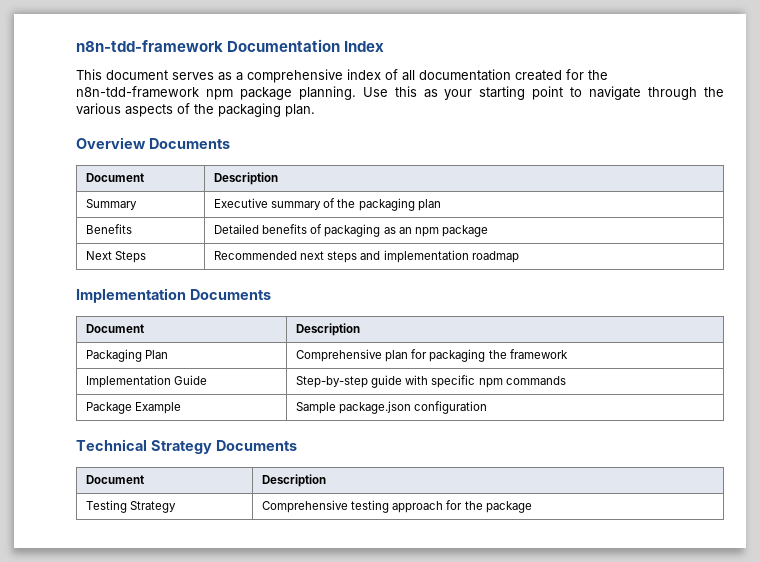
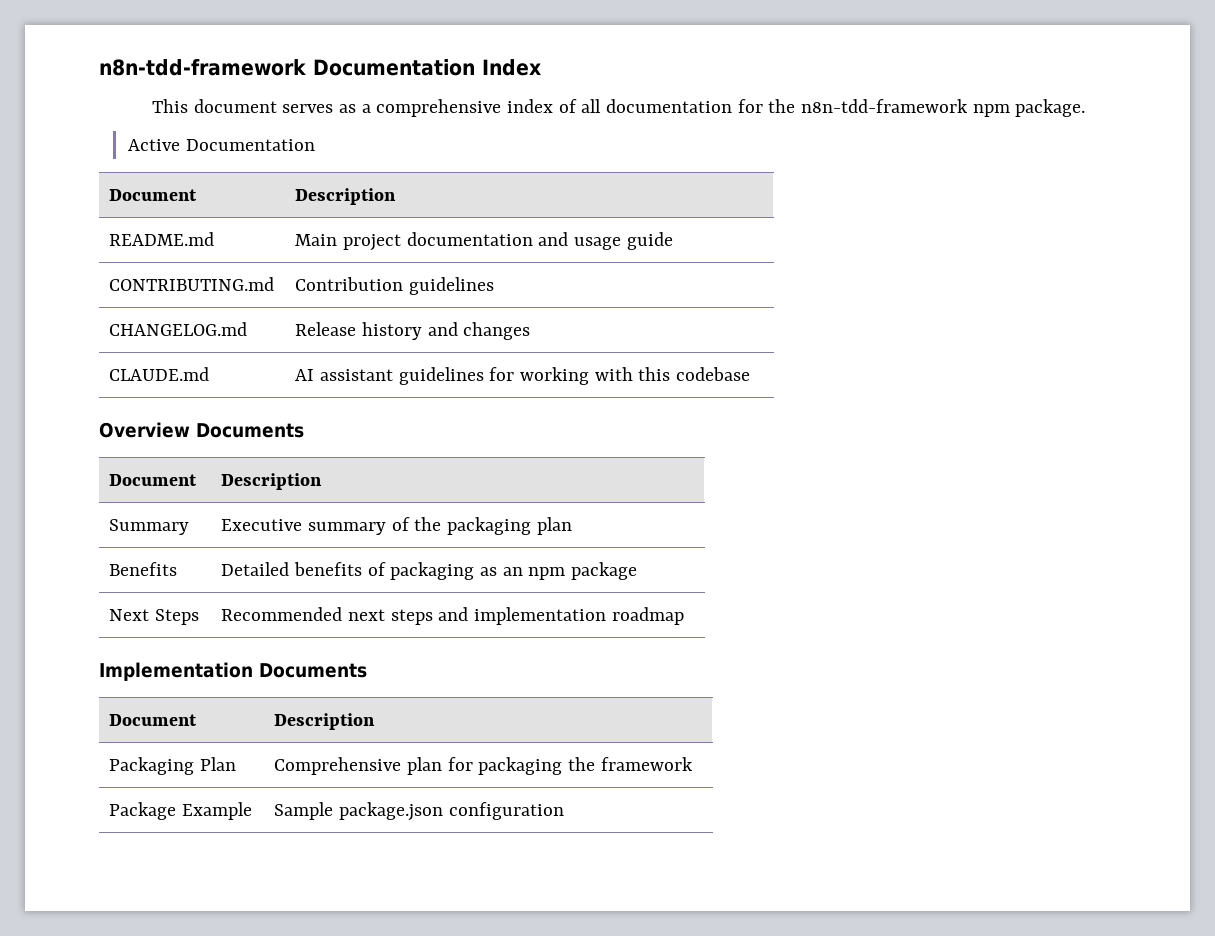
- This document serves as a comprehensive index of all documentation created for the n8n-tdd-framework npm package planning. Use this as your starting point to navigate through the various aspects of the packaging plan.
+ This document serves as a comprehensive index of all documentation for the n8n-tdd-framework npm package.
+ Active Documentation
+ Document | Description
+ README.md | Main project documentation and usage guide
+ CONTRIBUTING.md | Contribution guidelines
+ CHANGELOG.md | Release history and changes
+ CLAUDE.md | AI assistant guidelines for working with this codebase
- Implementation Guide | Step-by-step guide with specific npm commands
- Technical Strategy Documents
- Document | Description
- Testing Strategy | Comprehensive testing approach for the package

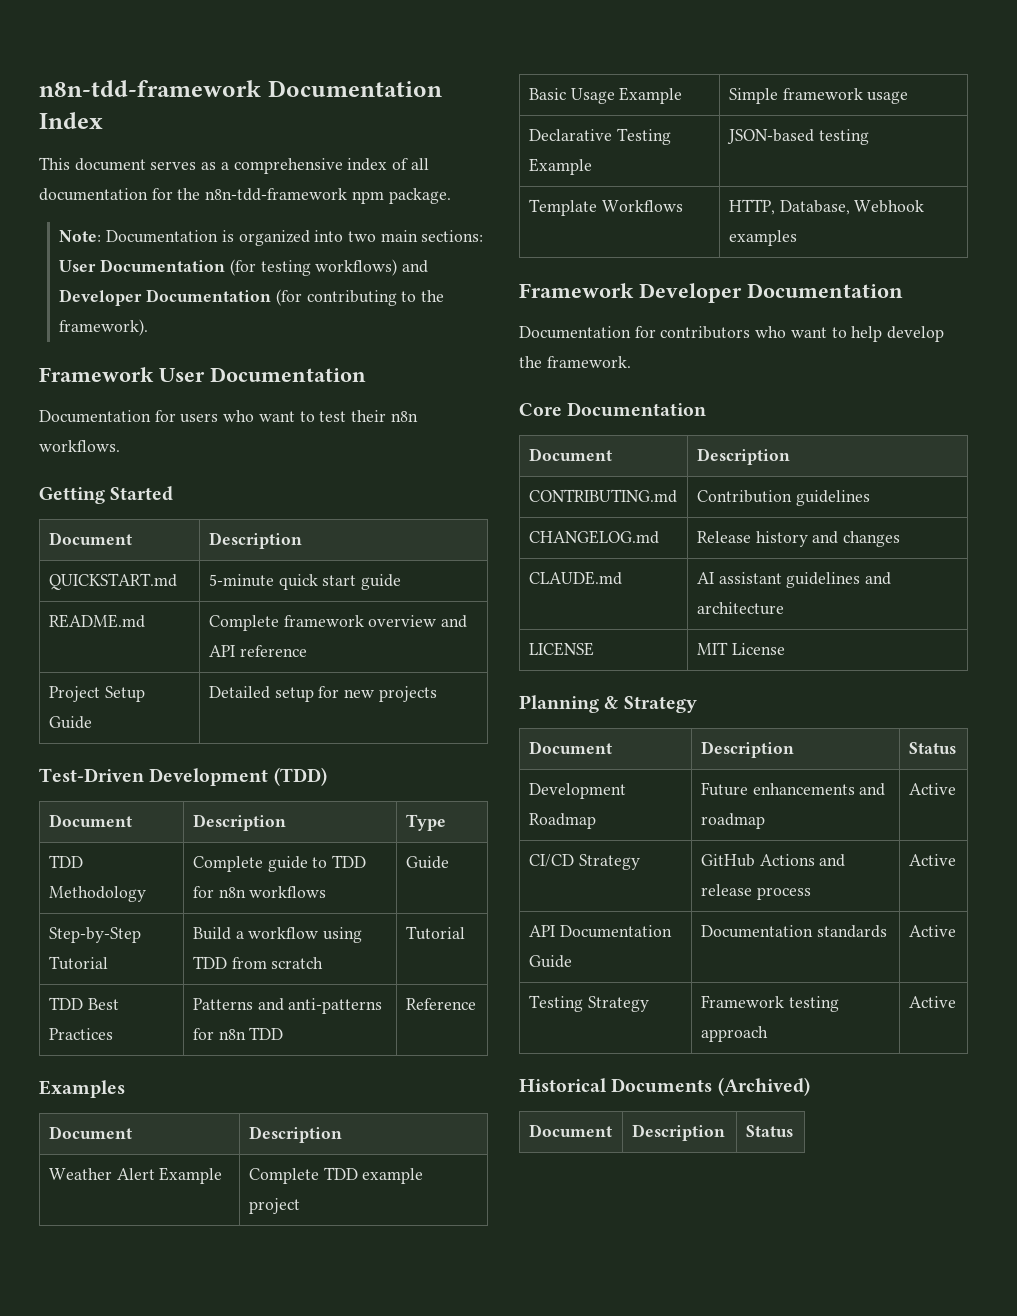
- Active Documentation
+ Note: Documentation is organized into two main sections: User Documentation (for testing workflows) and Developer Documentation (for contributing to the framework).
+ Framework User Documentation
+ Documentation for users who want to test their n8n workflows.
+ Getting Started
  Document | Description
- README.md | Main project documentation and usage guide
+ QUICKSTART.md | 5-minute quick start guide
+ README.md | Complete framework overview and API reference
+ Project Setup Guide | Detailed setup for new projects
+ Test-Driven Development (TDD)
+ Document | Description | Type
+ TDD Methodology | Complete guide to TDD for n8n workflows | Guide
+ Step-by-Step Tutorial | Build a workflow using TDD from scratch | Tutorial
+ TDD Best Practices | Patterns and anti-patterns for n8n TDD | Reference
+ Examples
+ Document | Description
+ Weather Alert Example | Complete TDD example project
+ Basic Usage Example | Simple framework usage
+ Declarative Testing Example | JSON-based testing
+ Template Workflows | HTTP, Database, Webhook examples
+ Framework Developer Documentation
+ Documentation for contributors who want to help develop the framework.
+ Core Documentation
+ Document | Description
- CLAUDE.md | AI assistant guidelines for working with this codebase
- Overview Documents
- Document | Description
- Summary | Executive summary of the packaging plan
- Benefits | Detailed benefits of packaging as an npm package
- Next Steps | Recommended next steps and implementation roadmap
- Implementation Documents
- Document | Description
- Packaging Plan | Comprehensive plan for packaging the framework
- Package Example | Sample package.json configuration
+ CLAUDE.md | AI assistant guidelines and architecture
+ LICENSE | MIT License
+ Planning & Strategy
+ Document | Description | Status
+ Development Roadmap | Future enhancements and roadmap | Active
+ CI/CD Strategy | GitHub Actions and release process | Active
+ API Documentation Guide | Documentation standards | Active
+ Testing Strategy | Framework testing approach | Active
+ Historical Documents (Archived)
+ Document | Description | Status

